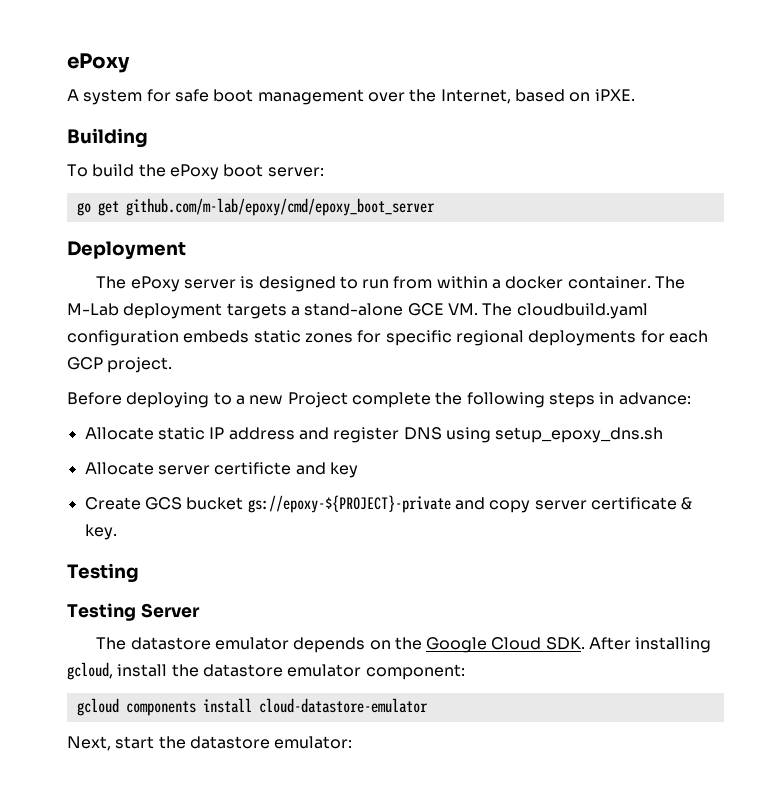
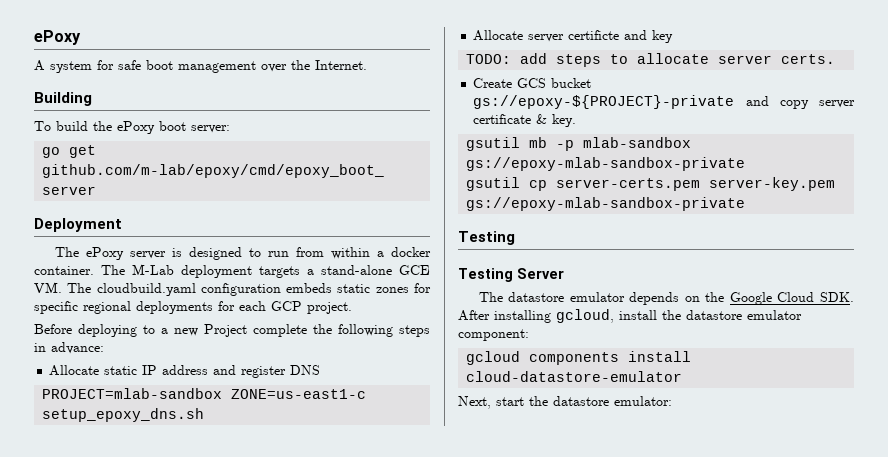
- A system for safe boot management over the Internet, based on iPXE.
+ A system for safe boot management over the Internet.
- Allocate static IP address and register DNS using setup_epoxy_dns.sh
+ Allocate static IP address and register DNS
+ PROJECT=mlab-sandbox ZONE=us-east1-c setup_epoxy_dns.sh
+ TODO: add steps to allocate server certs.
+ gsutil mb -p mlab-sandbox gs://epoxy-mlab-sandbox-private
+ gsutil cp server-certs.pem server-key.pem gs://epoxy-mlab-sandbox-private

